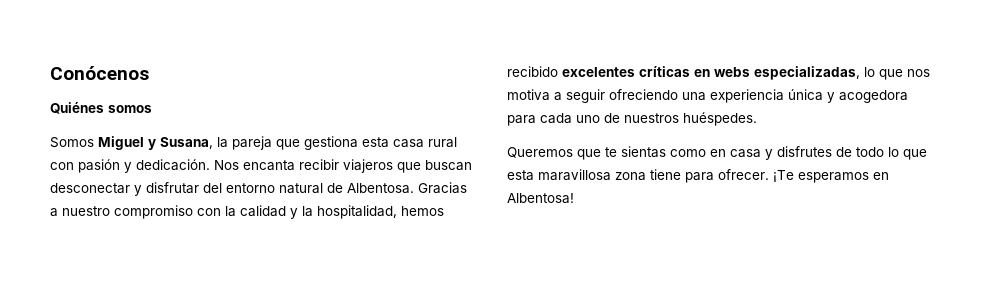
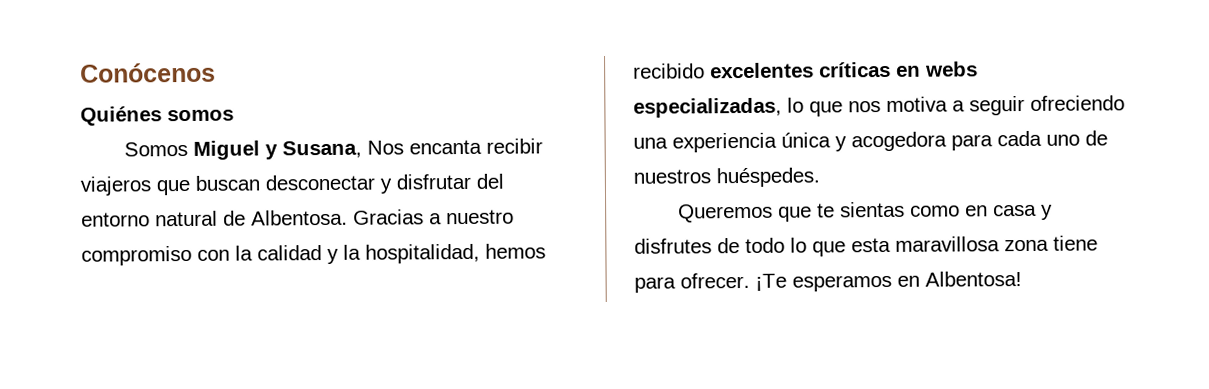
- Somos Miguel y Susana, la pareja que gestiona esta casa rural con pasión y dedicación. Nos encanta recibir viajeros que buscan desconectar y disfrutar del entorno natural de Albentosa.
+ Somos Miguel y Susana, Nos encanta recibir viajeros que buscan desconectar y disfrutar del entorno natural de Albentosa.

